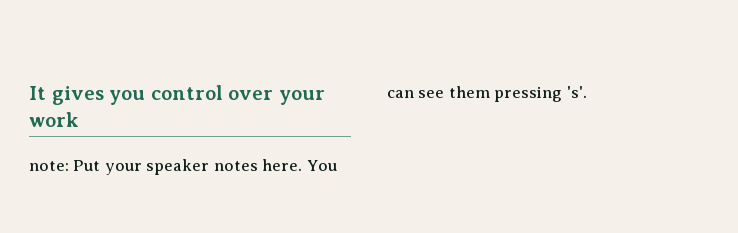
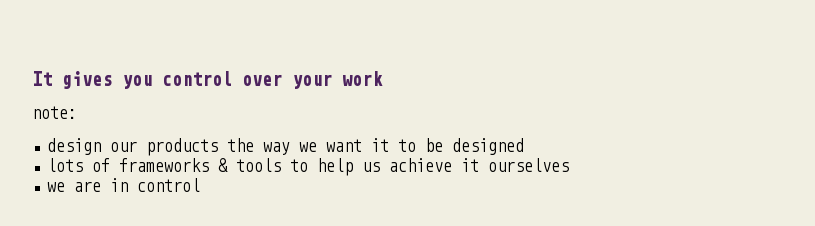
- note: Put your speaker notes here. You can see them pressing 's'.
+ note:
+ design our products the way we want it to be designed
+ lots of frameworks & tools to help us achieve it ourselves
+ we are in control

